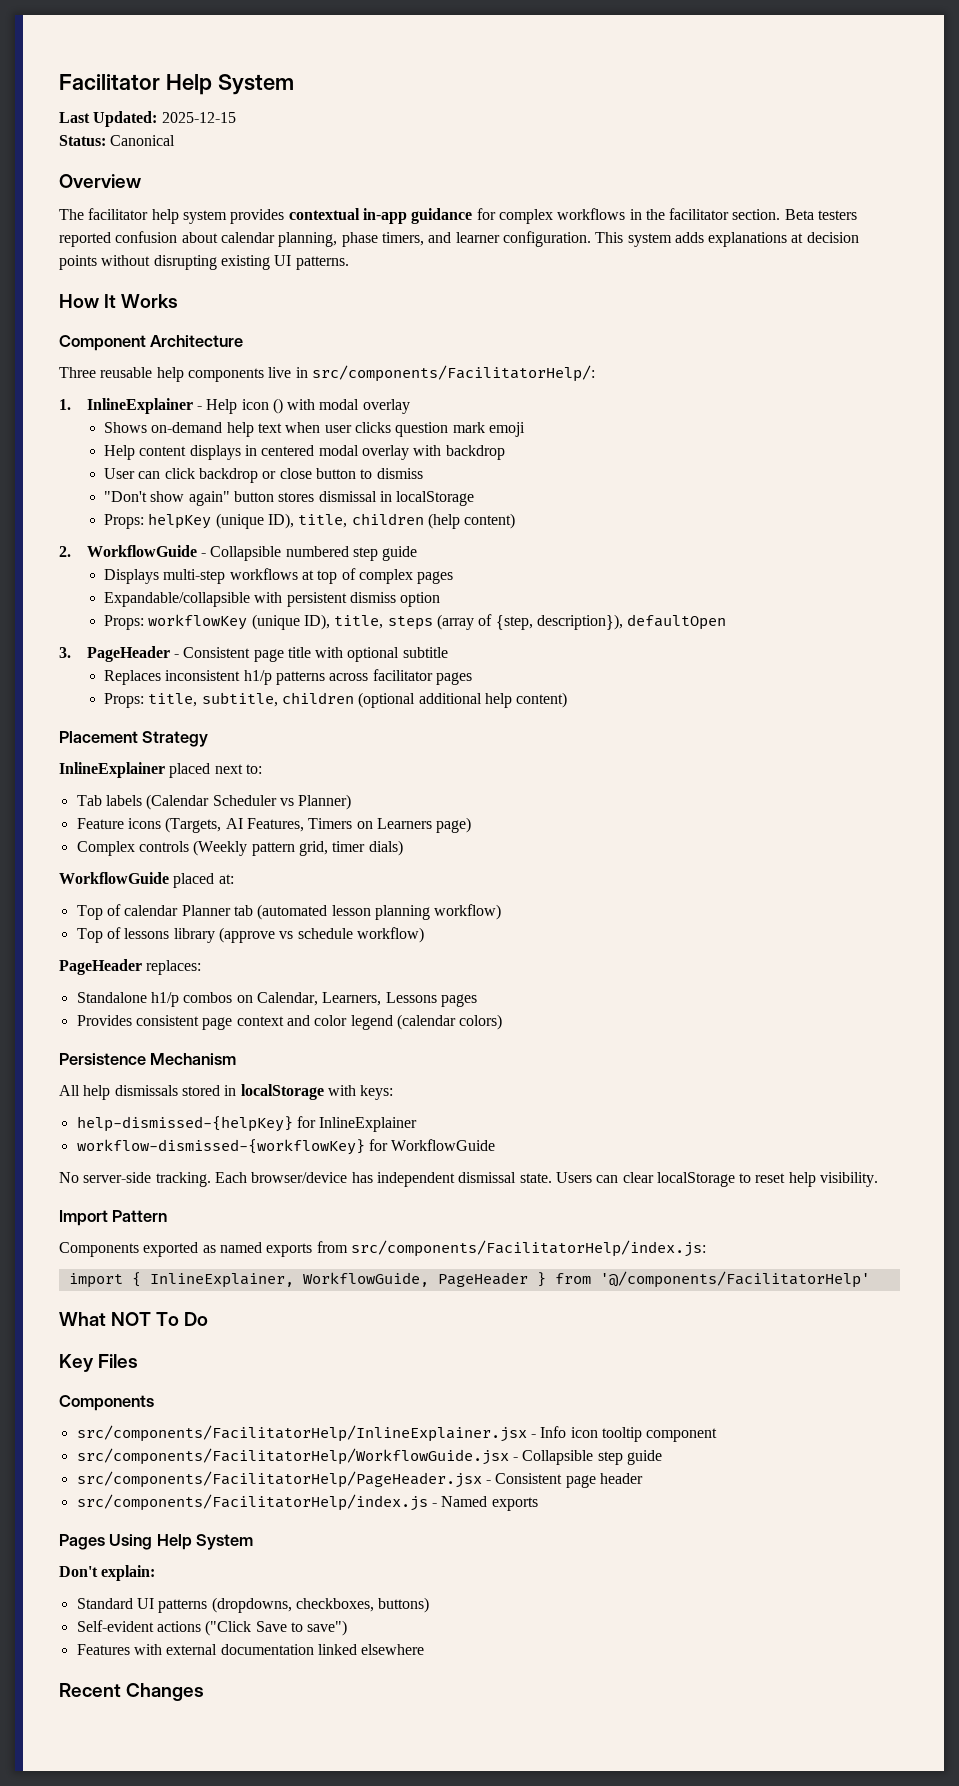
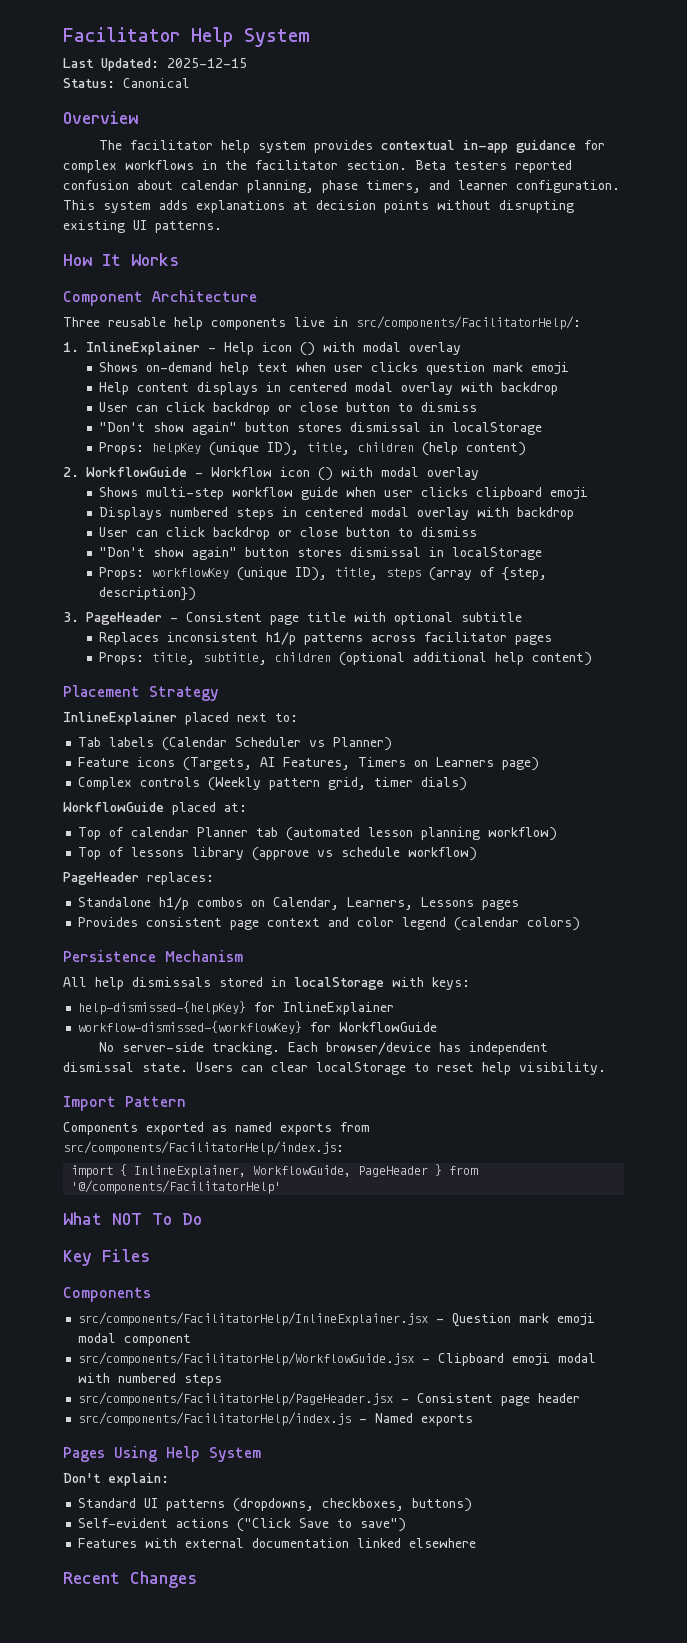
- 2. WorkflowGuide - Collapsible numbered step guide
- Displays multi-step workflows at top of complex pages
- Expandable/collapsible with persistent dismiss option
+ 2. WorkflowGuide - Workflow icon () with modal overlay
+ Shows multi-step workflow guide when user clicks clipboard emoji
+ Displays numbered steps in centered modal overlay with backdrop
+ User can click backdrop or close button to dismiss
+ "Don't show again" button stores dismissal in localStorage
- Props: workflowKey (unique ID), title, steps (array of {step, description}), defaultOpen
+ Props: workflowKey (unique ID), title, steps (array of {step, description})
- src/components/FacilitatorHelp/InlineExplainer.jsx - Info icon tooltip component
+ src/components/FacilitatorHelp/InlineExplainer.jsx - Question mark emoji modal component
- src/components/FacilitatorHelp/WorkflowGuide.jsx - Collapsible step guide
+ src/components/FacilitatorHelp/WorkflowGuide.jsx - Clipboard emoji modal with numbered steps

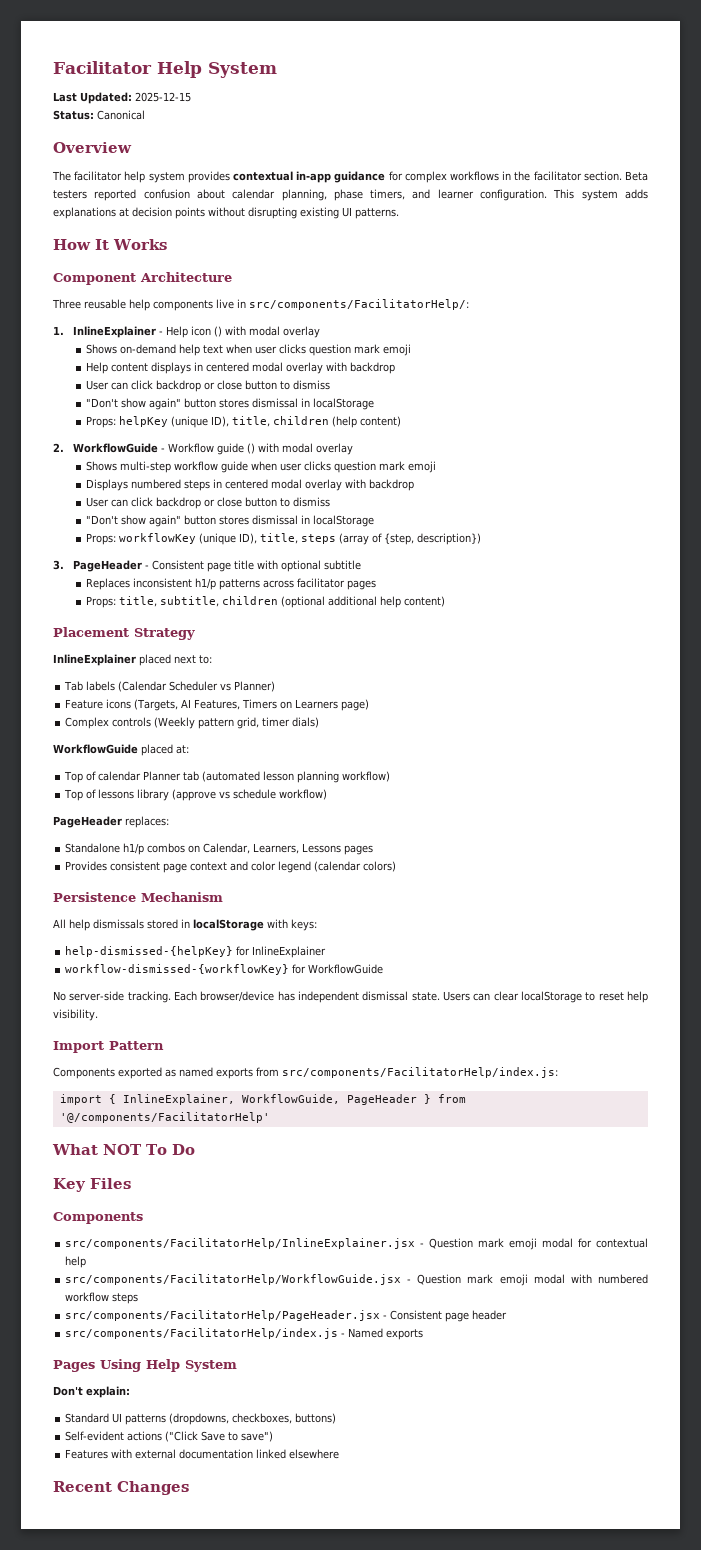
- 2. WorkflowGuide - Workflow icon () with modal overlay
+ 2. WorkflowGuide - Workflow guide () with modal overlay
- Shows multi-step workflow guide when user clicks clipboard emoji
+ Shows multi-step workflow guide when user clicks question mark emoji
- src/components/FacilitatorHelp/InlineExplainer.jsx - Question mark emoji modal component
+ src/components/FacilitatorHelp/InlineExplainer.jsx - Question mark emoji modal for contextual help
- src/components/FacilitatorHelp/WorkflowGuide.jsx - Clipboard emoji modal with numbered steps
+ src/components/FacilitatorHelp/WorkflowGuide.jsx - Question mark emoji modal with numbered workflow steps

